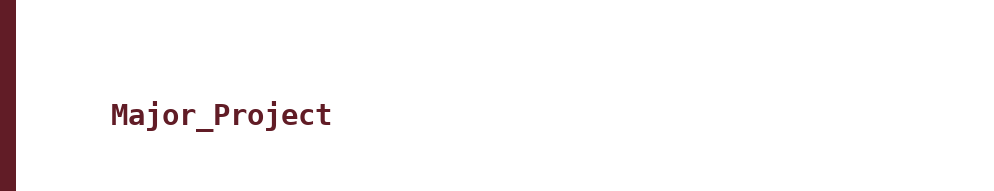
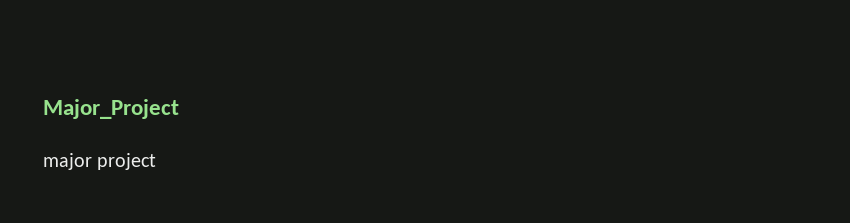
+ major project

